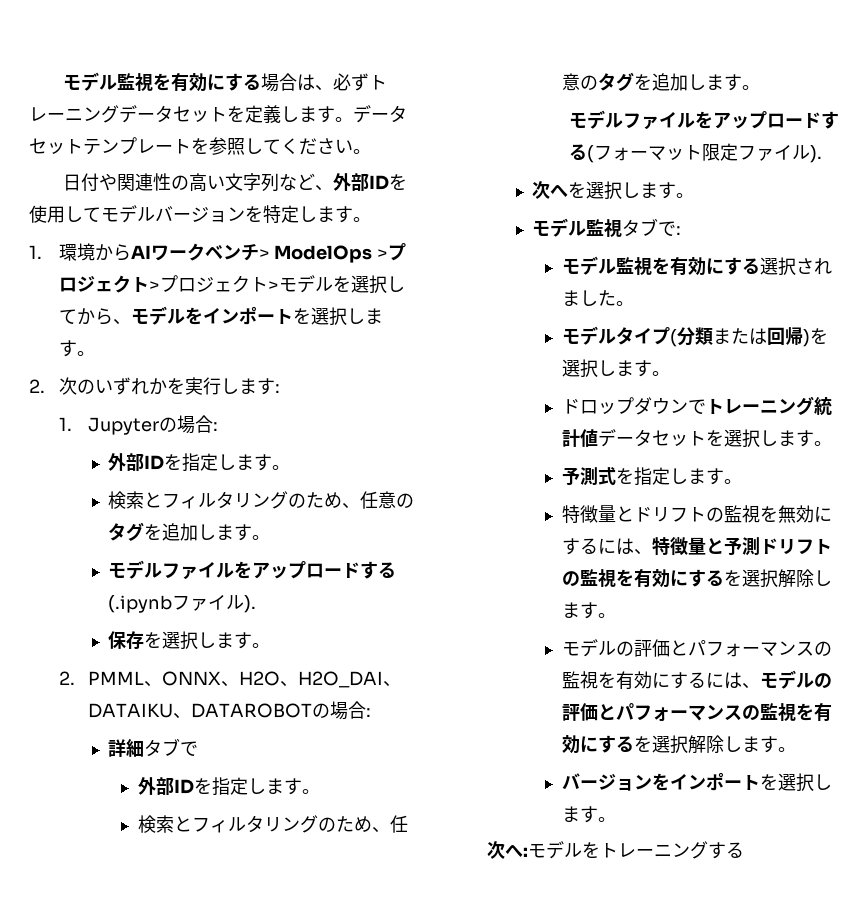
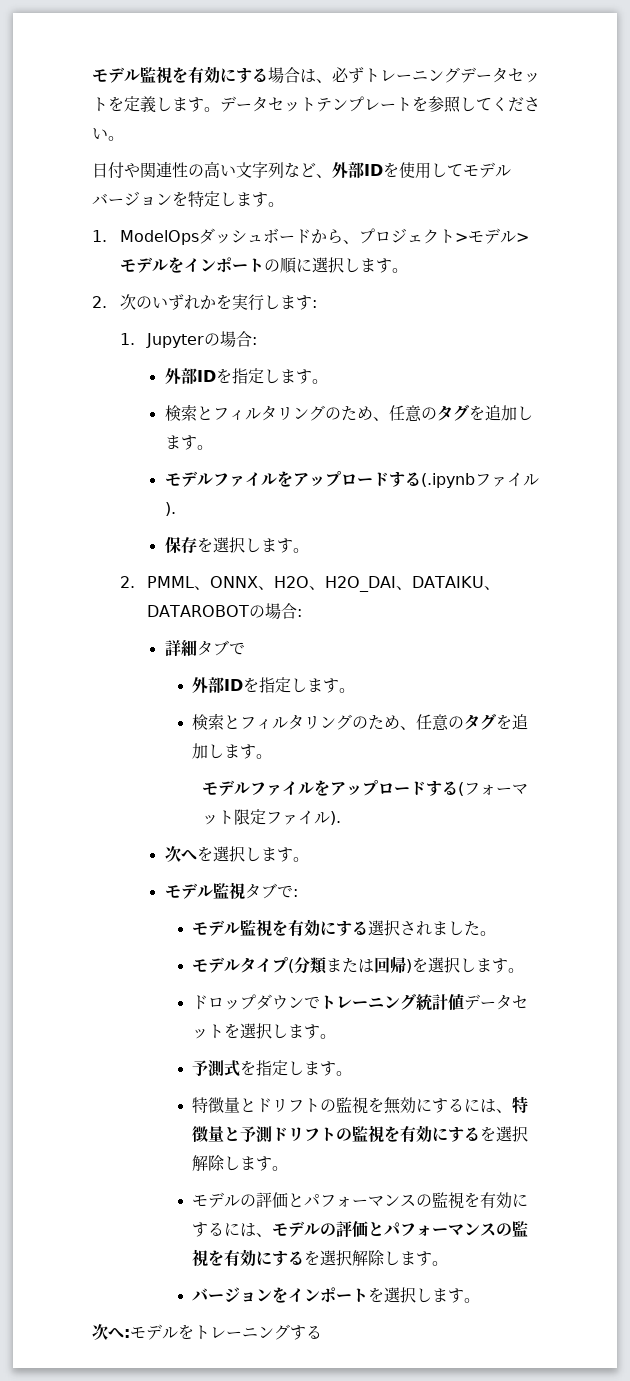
- 1.環境からAIワークベンチ> ModelOps >プロジェクト>プロジェクト>モデルを選択してから、モデルをインポートを選択します。
+ 1. ModelOpsダッシュボードから、プロジェクト>モデル>モデルをインポートの順に選択します。

